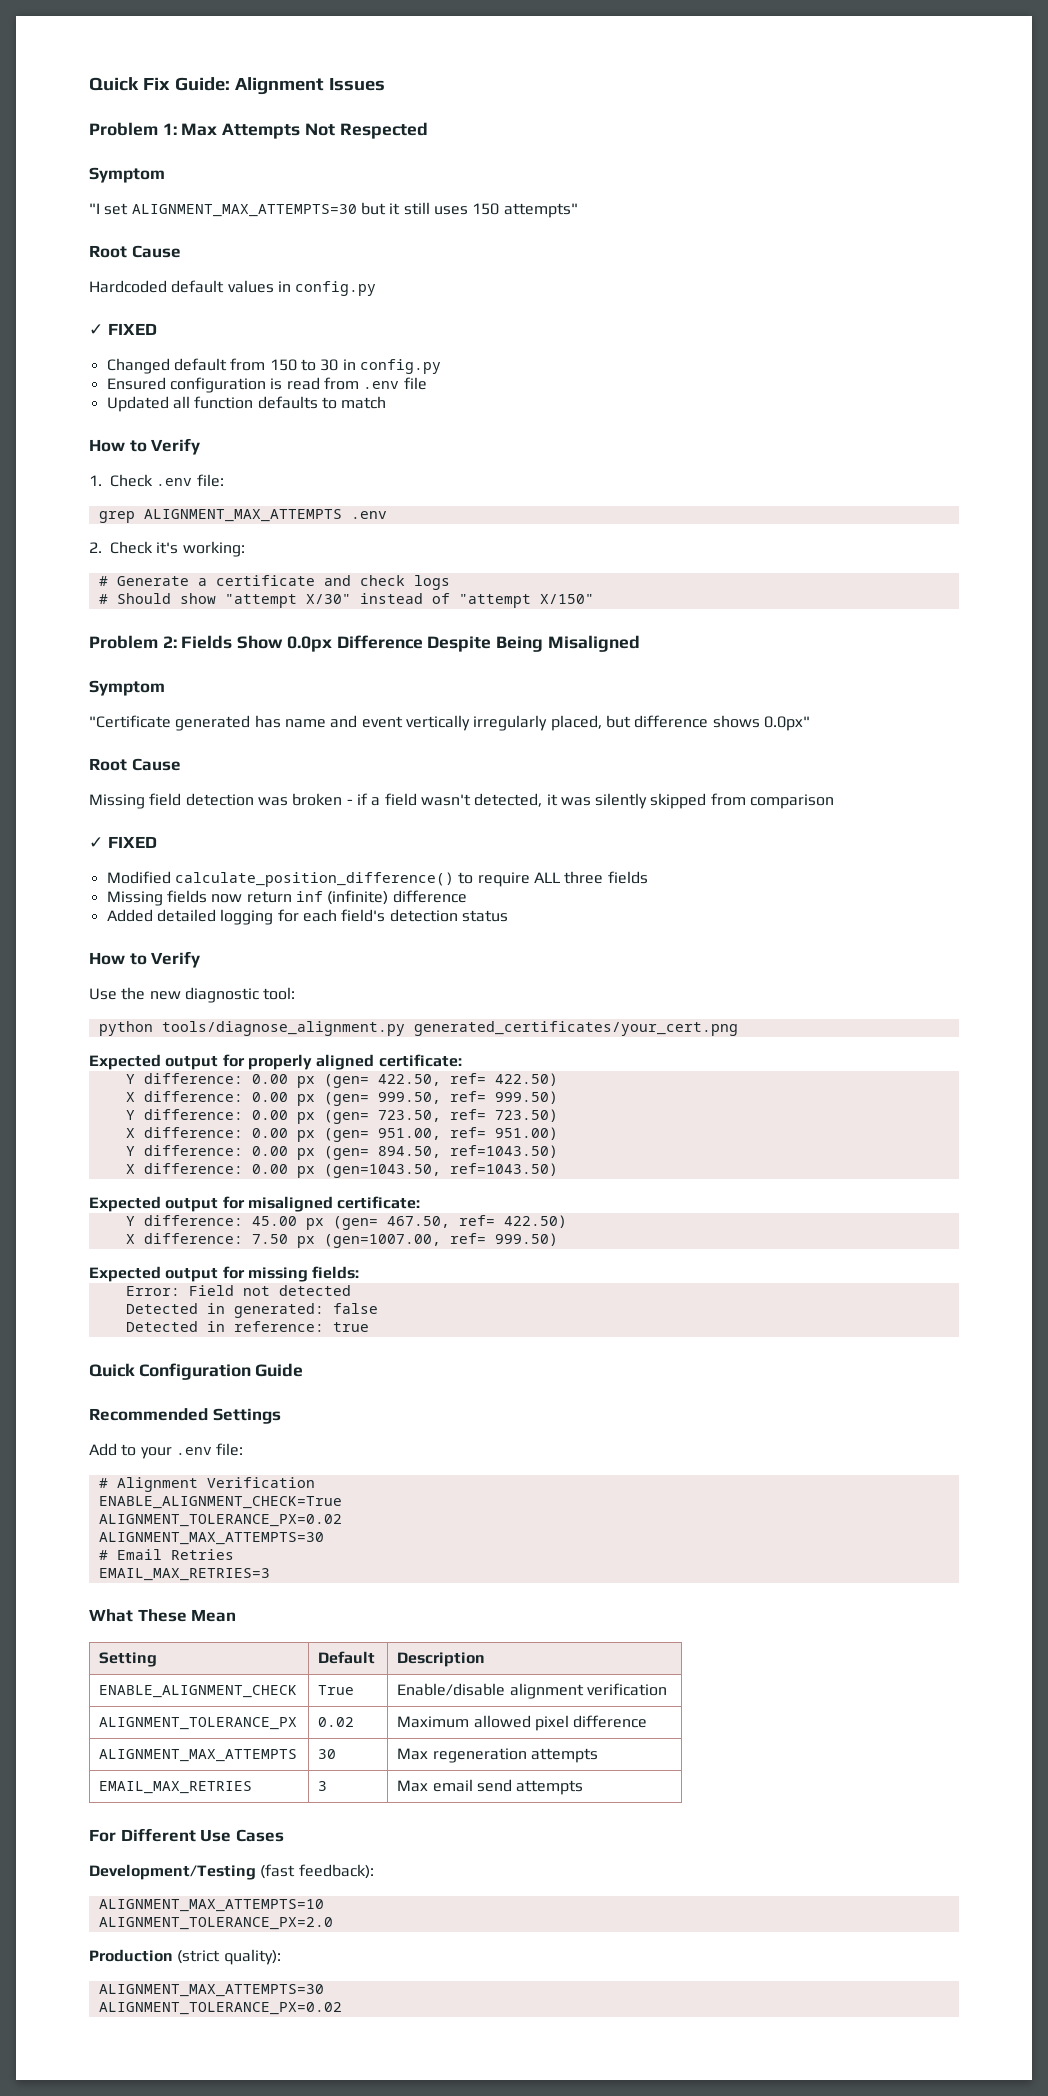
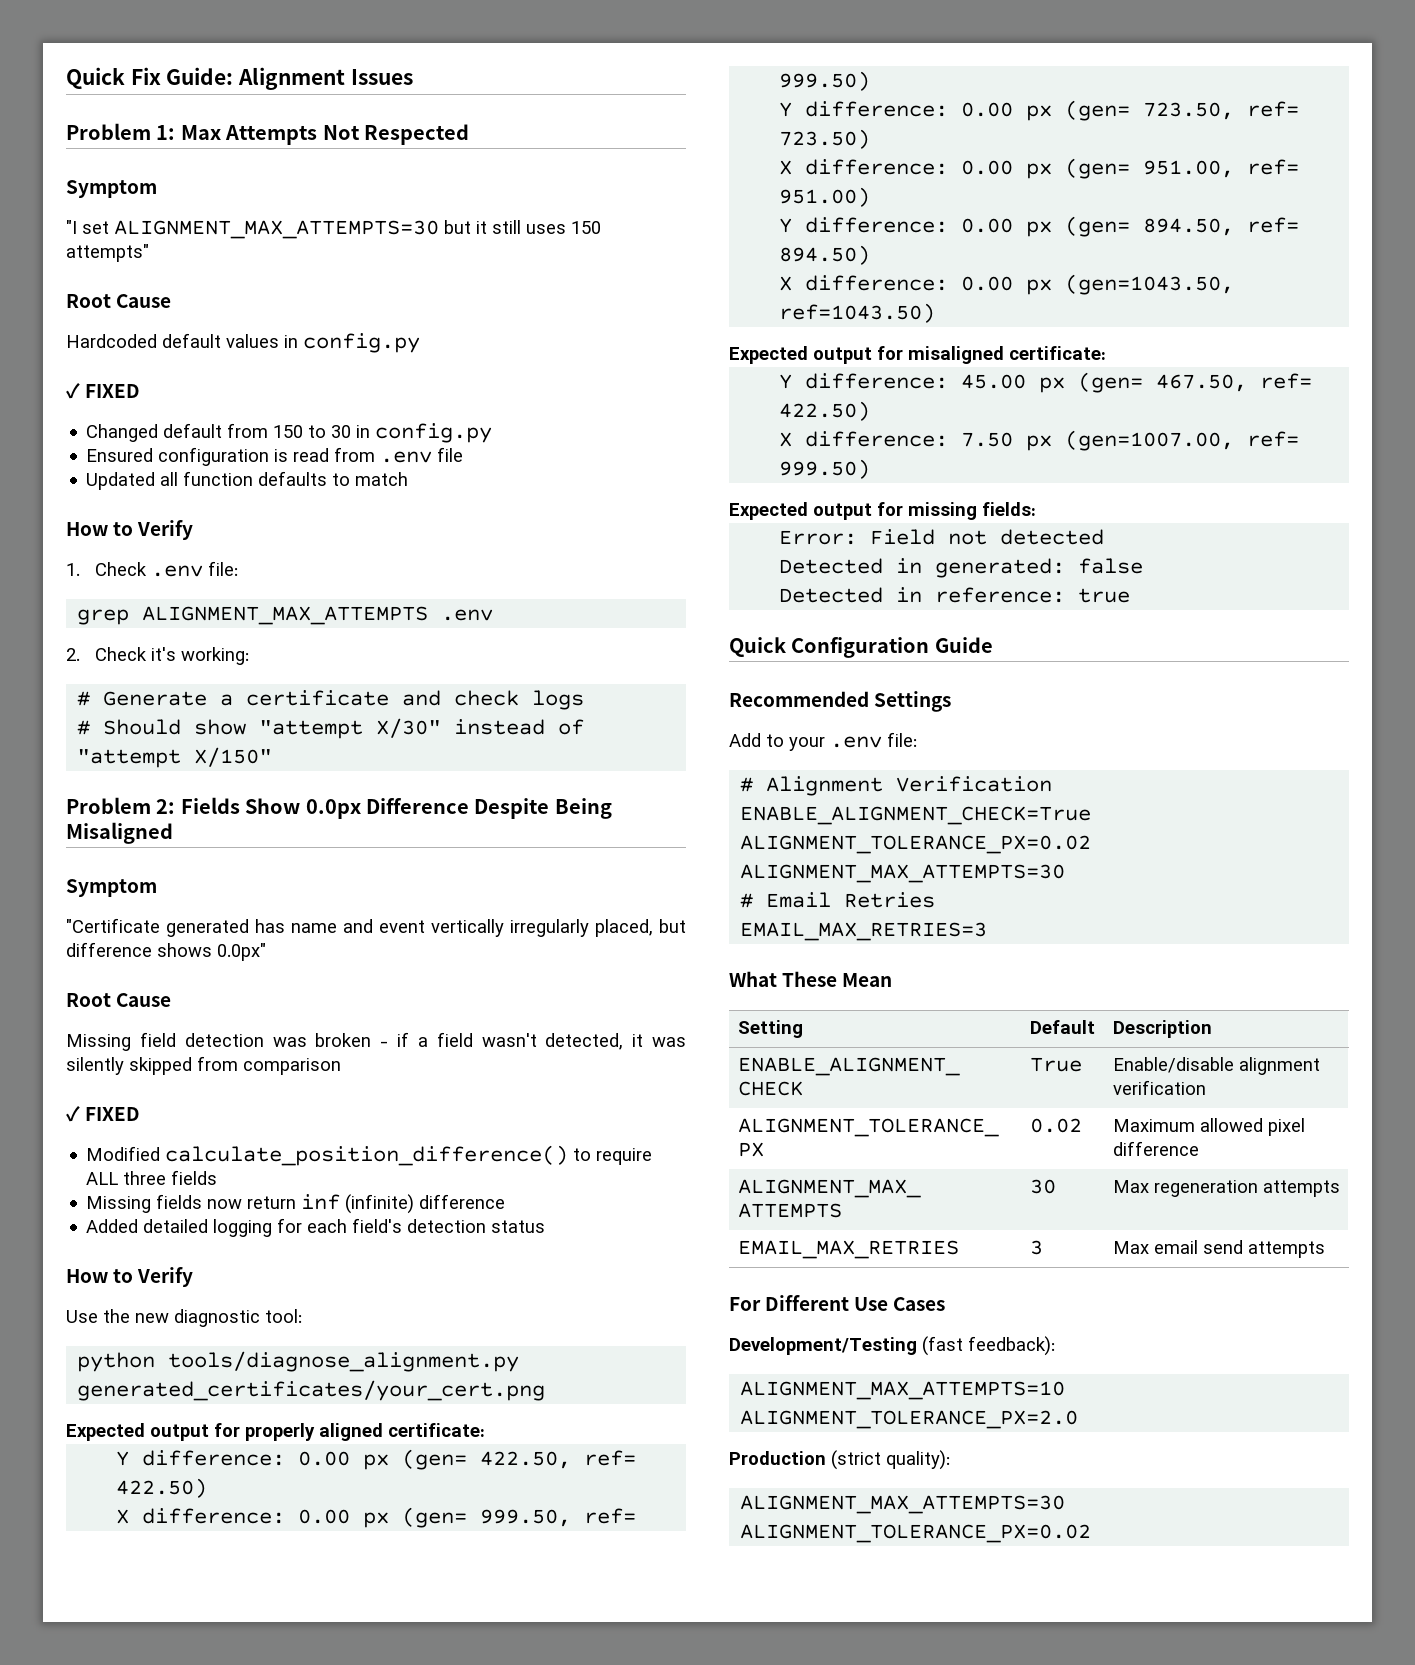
- Y difference: 0.00 px (gen= 894.50, ref=1043.50)
+ Y difference: 0.00 px (gen= 894.50, ref= 894.50)

